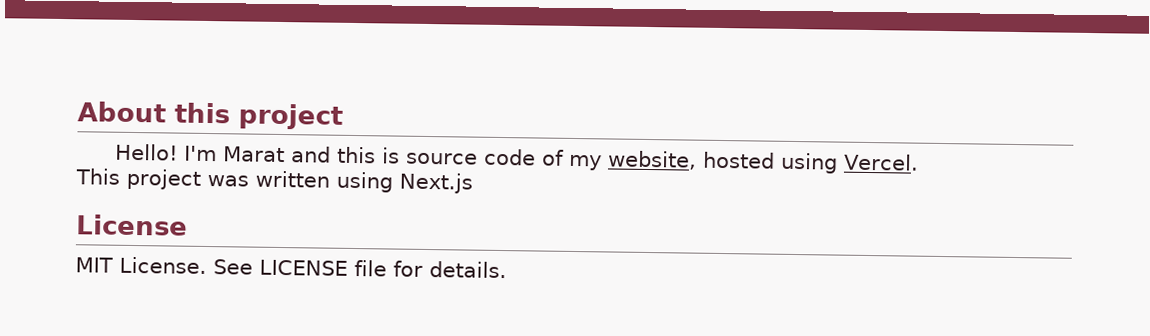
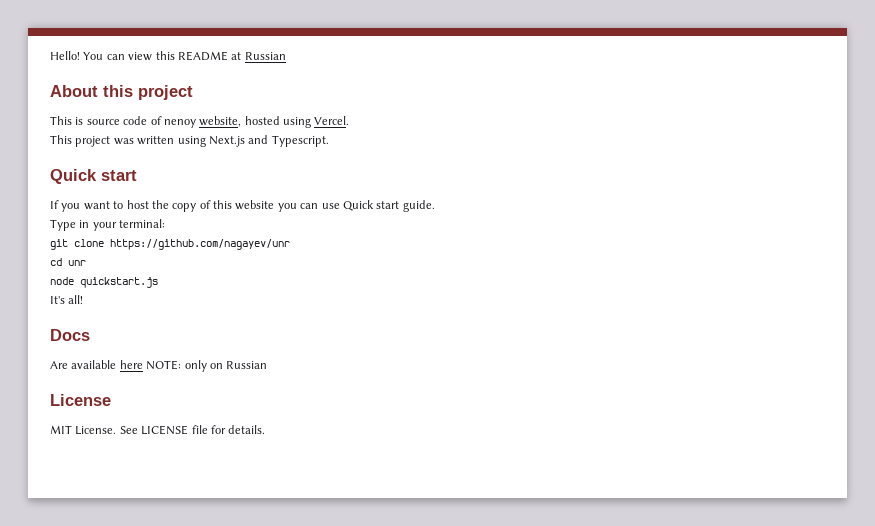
+ Hello! You can view this README at Russian
  About this project
- Hello! I'm Marat and this is source code of my website, hosted using Vercel.
+ This is source code of nenoy website, hosted using Vercel.
- This project was written using Next.js
+ This project was written using Next.js and Typescript.
+ Quick start
+ If you want to host the copy of this website you can use Quick start guide.
+ Type in your terminal:
+ git clone https://github.com/nagayev/unr
+ cd unr
+ node quickstart.js
+ It's all!
+ Docs
+ Are available here NOTE: only on Russian

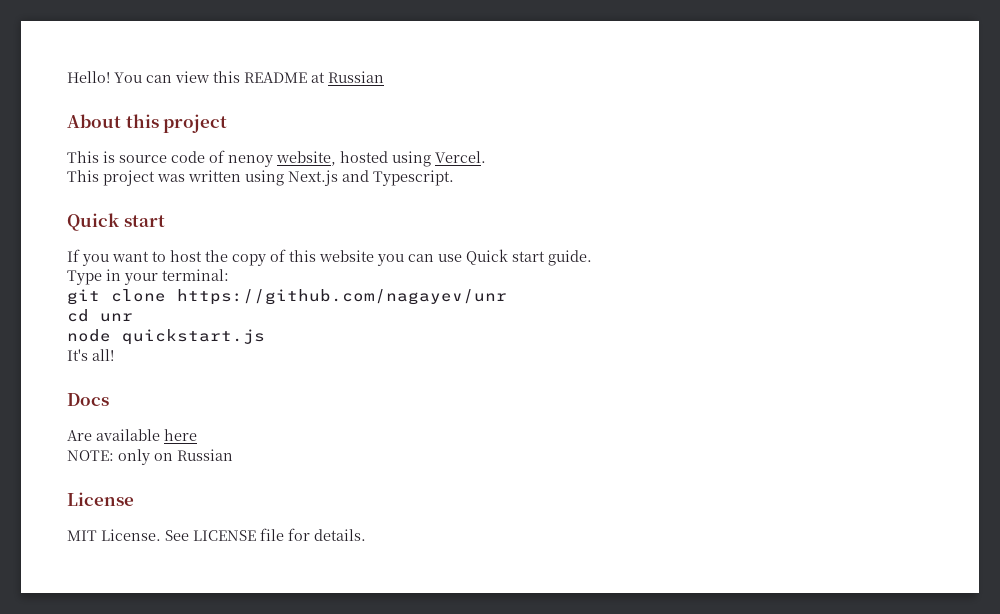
- Are available here NOTE: only on Russian
+ Are available here
+ NOTE: only on Russian

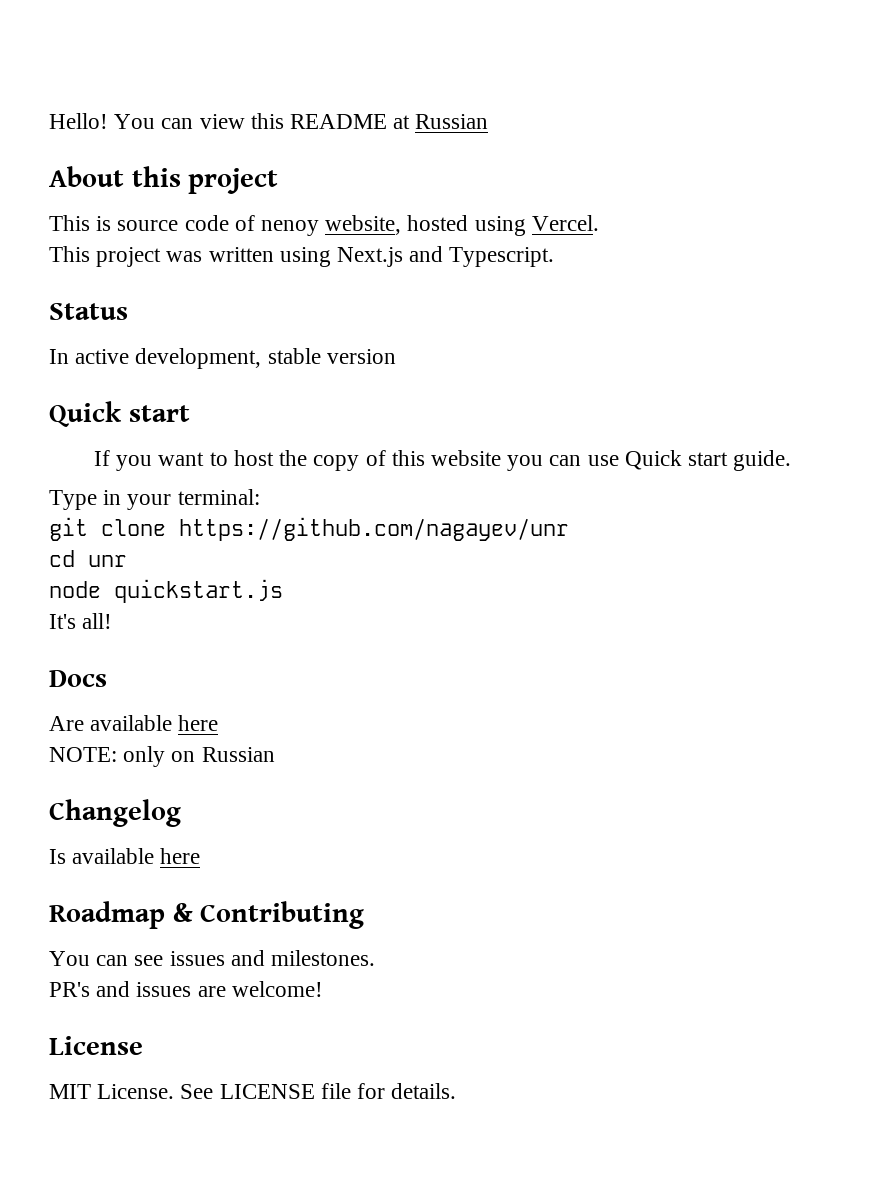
+ Status
+ In active development, stable version
+ Changelog
+ Is available here
+ Roadmap & Contributing
+ You can see issues and milestones.
+ PR's and issues are welcome!

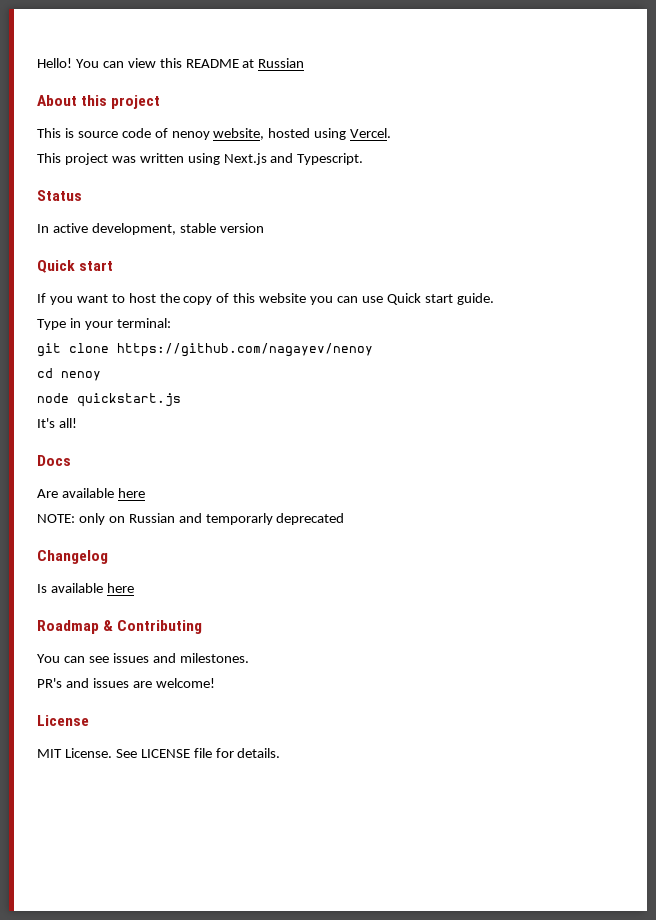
- git clone https://github.com/nagayev/unr
+ git clone https://github.com/nagayev/nenoy
- cd unr
+ cd nenoy
- NOTE: only on Russian
+ NOTE: only on Russian and temporarly deprecated

